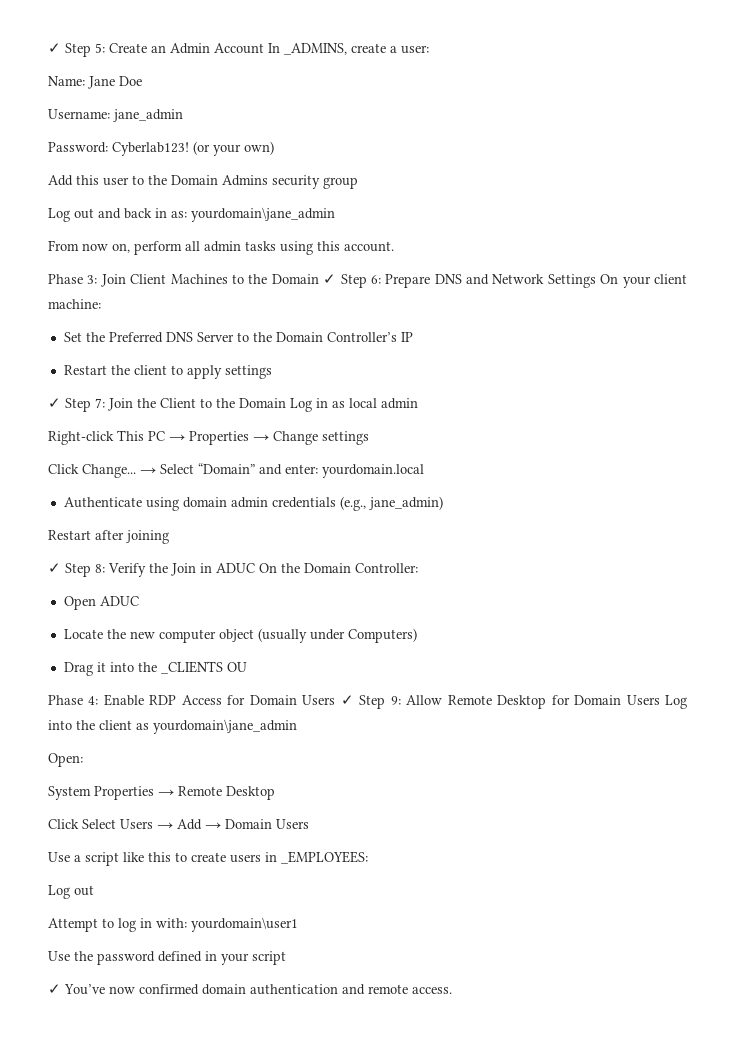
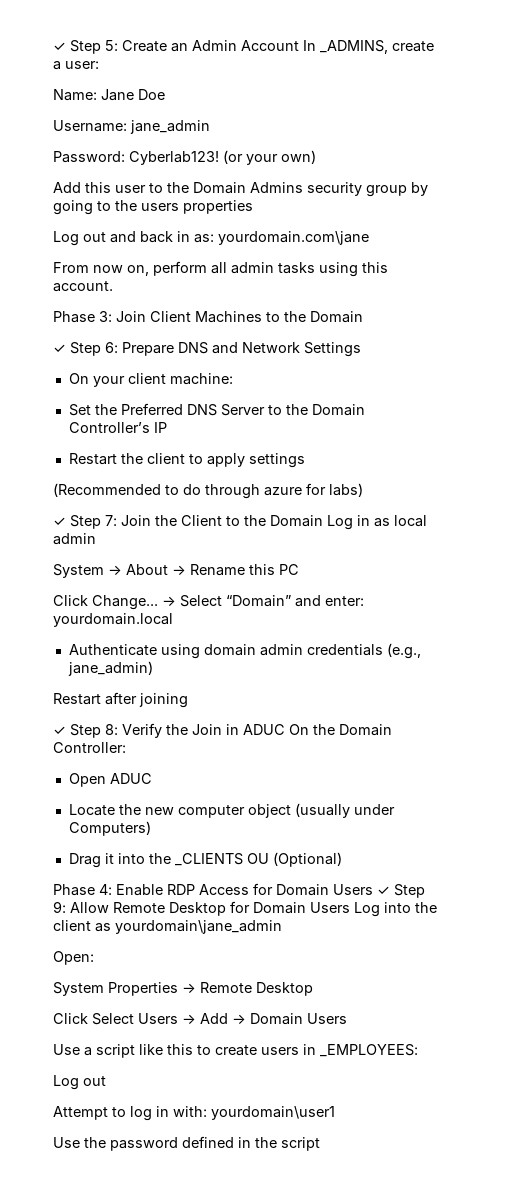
- Add this user to the Domain Admins security group
+ Add this user to the Domain Admins security group by going to the users properties
- Log out and back in as: yourdomain\jane_admin
+ Log out and back in as: yourdomain.com\jane
- Phase 3: Join Client Machines to the Domain ✓ Step 6: Prepare DNS and Network Settings On your client machine:
+ Phase 3: Join Client Machines to the Domain
+ ✓ Step 6: Prepare DNS and Network Settings
+ On your client machine:
+ (Recommended to do through azure for labs)
- Right-click This PC → Properties → Change settings
+ System → About → Rename this PC
- Drag it into the _CLIENTS OU
+ Drag it into the _CLIENTS OU (Optional)
- Use the password defined in your script
- ✓ You’ve now confirmed domain authentication and remote access.
+ Use the password defined in the script

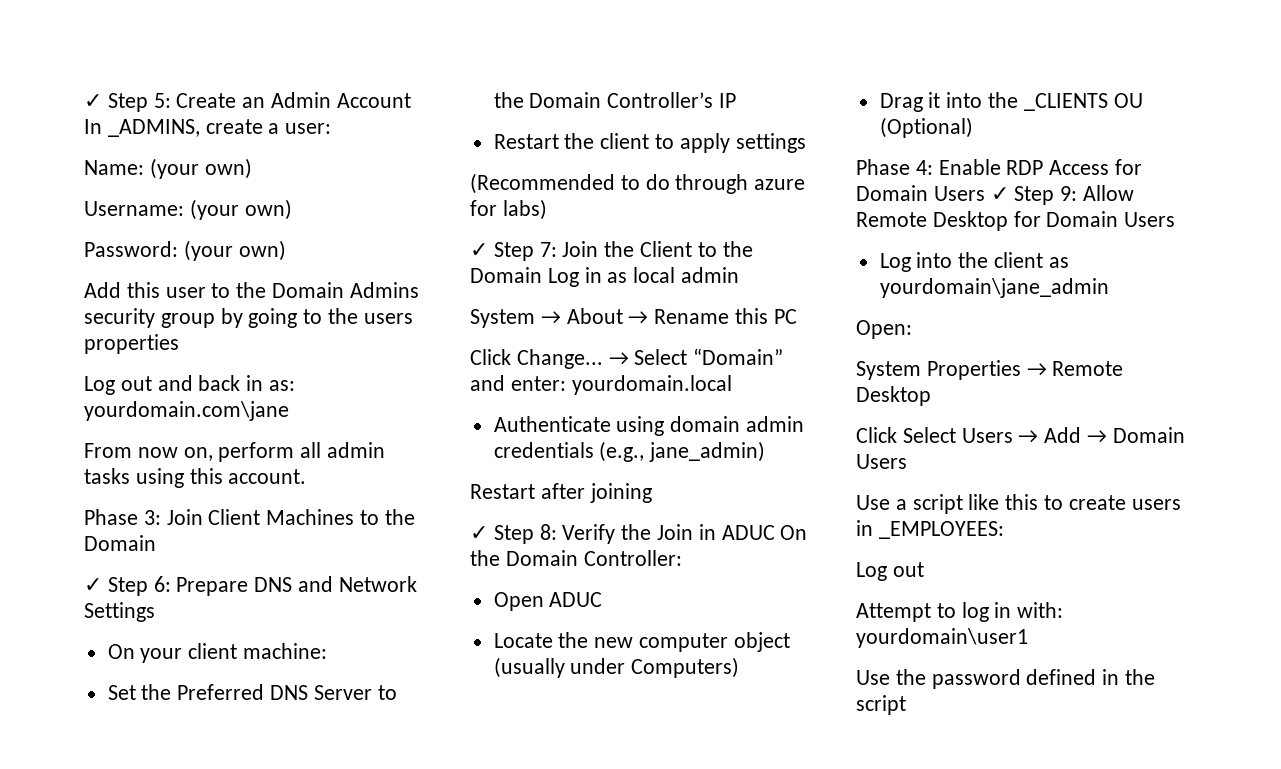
- Name: Jane Doe
+ Name: (your own)
- Username: jane_admin
+ Username: (your own)
- Password: Cyberlab123! (or your own)
+ Password: (your own)
- Phase 4: Enable RDP Access for Domain Users ✓ Step 9: Allow Remote Desktop for Domain Users Log into the client as yourdomain\jane_admin
+ Phase 4: Enable RDP Access for Domain Users ✓ Step 9: Allow Remote Desktop for Domain Users
+ Log into the client as yourdomain\jane_admin

